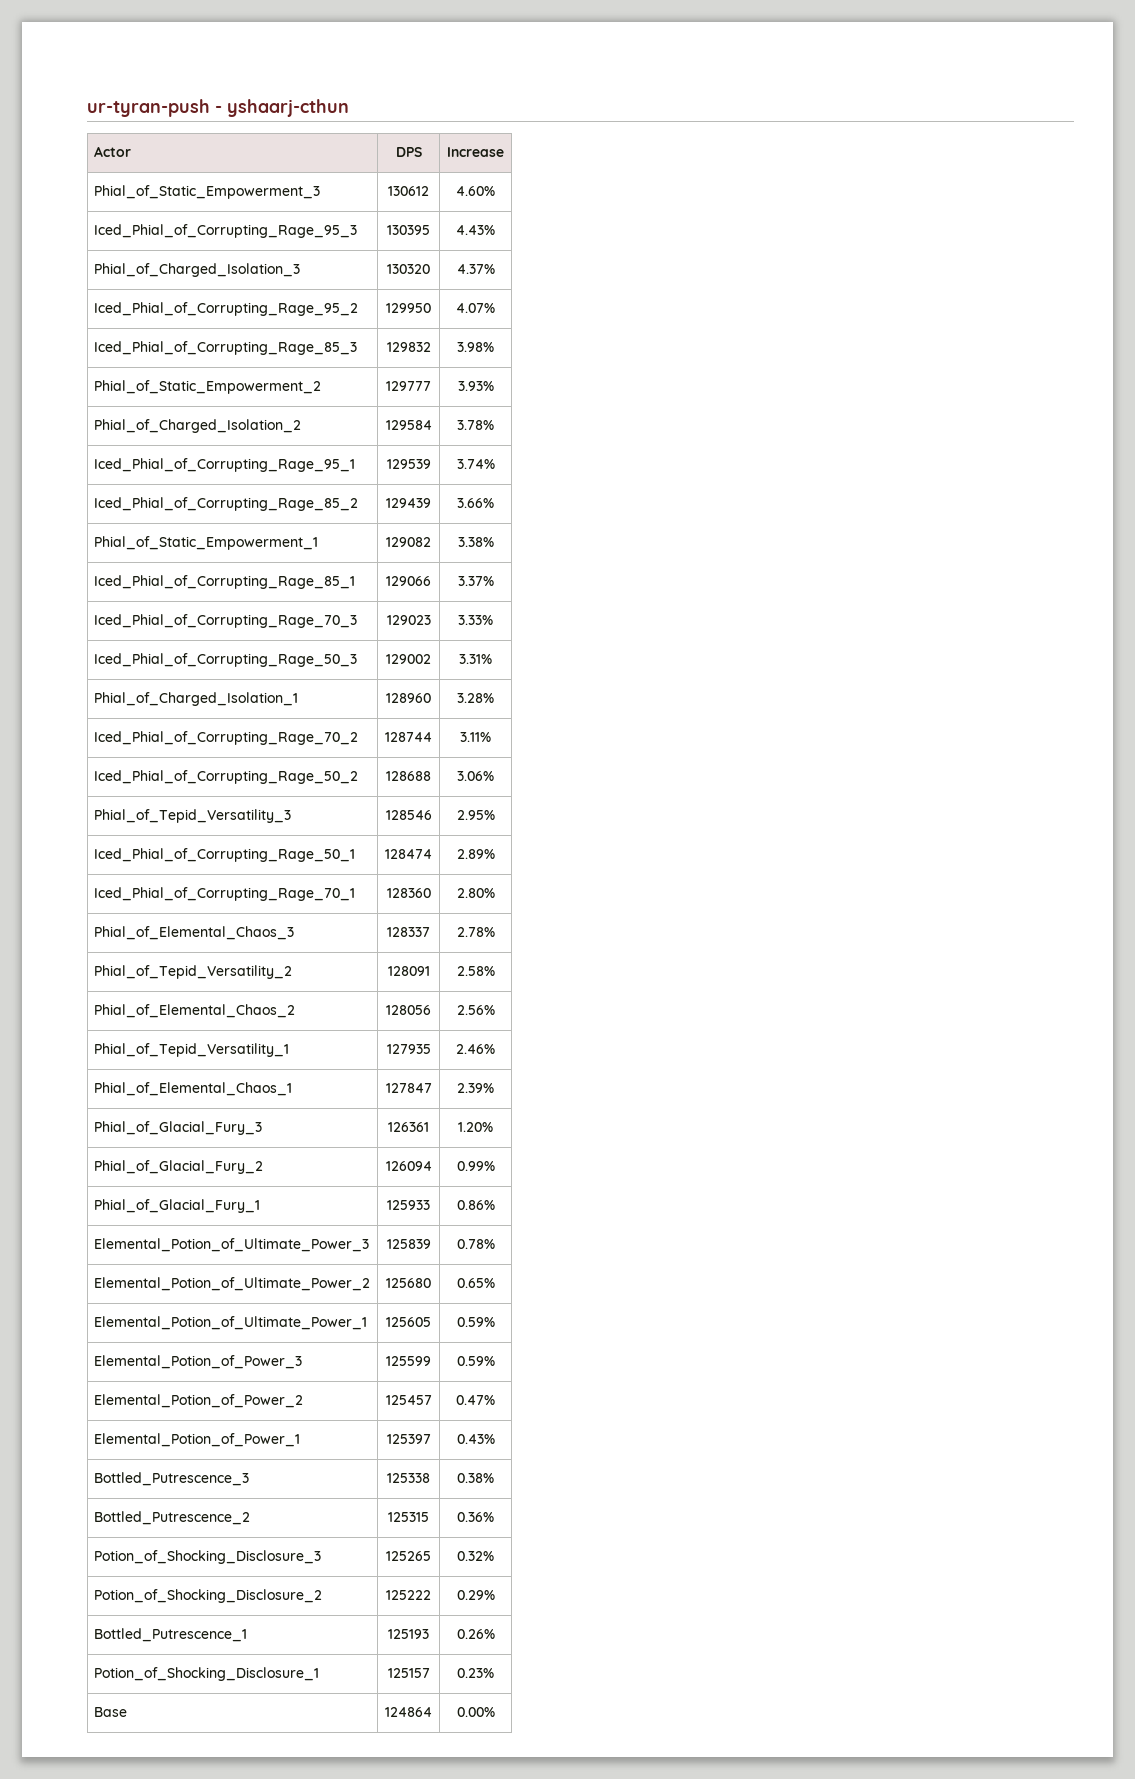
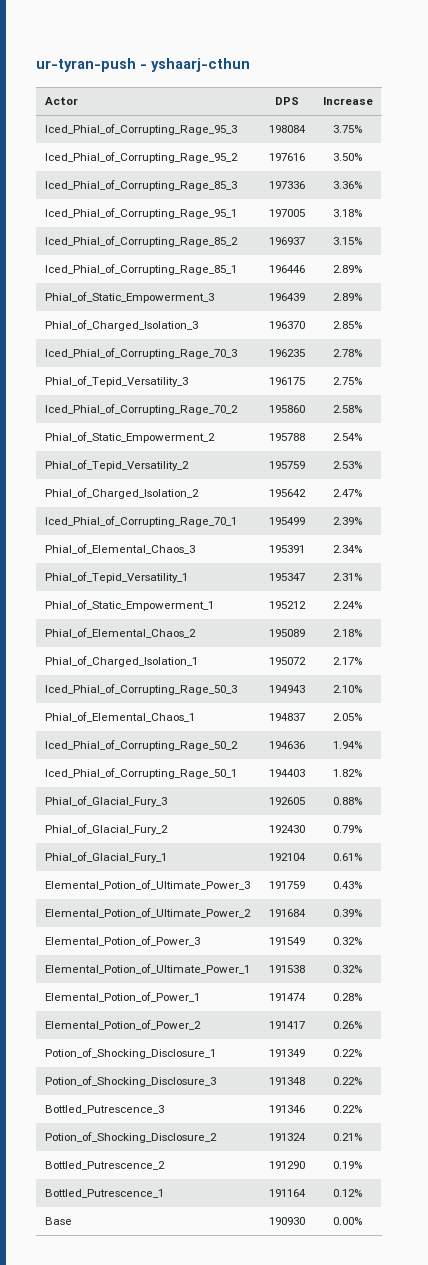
- Phial_of_Static_Empowerment_3 | 130612 | 4.60%
- Iced_Phial_of_Corrupting_Rage_95_3 | 130395 | 4.43%
- Phial_of_Charged_Isolation_3 | 130320 | 4.37%
- Iced_Phial_of_Corrupting_Rage_95_2 | 129950 | 4.07%
- Iced_Phial_of_Corrupting_Rage_85_3 | 129832 | 3.98%
- Phial_of_Static_Empowerment_2 | 129777 | 3.93%
- Phial_of_Charged_Isolation_2 | 129584 | 3.78%
- Iced_Phial_of_Corrupting_Rage_95_1 | 129539 | 3.74%
- Iced_Phial_of_Corrupting_Rage_85_2 | 129439 | 3.66%
- Phial_of_Static_Empowerment_1 | 129082 | 3.38%
- Iced_Phial_of_Corrupting_Rage_85_1 | 129066 | 3.37%
- Iced_Phial_of_Corrupting_Rage_70_3 | 129023 | 3.33%
- Iced_Phial_of_Corrupting_Rage_50_3 | 129002 | 3.31%
- Phial_of_Charged_Isolation_1 | 128960 | 3.28%
- Iced_Phial_of_Corrupting_Rage_70_2 | 128744 | 3.11%
- Iced_Phial_of_Corrupting_Rage_50_2 | 128688 | 3.06%
- Phial_of_Tepid_Versatility_3 | 128546 | 2.95%
- Iced_Phial_of_Corrupting_Rage_50_1 | 128474 | 2.89%
- Iced_Phial_of_Corrupting_Rage_70_1 | 128360 | 2.80%
- Phial_of_Elemental_Chaos_3 | 128337 | 2.78%
- Phial_of_Tepid_Versatility_2 | 128091 | 2.58%
- Phial_of_Elemental_Chaos_2 | 128056 | 2.56%
- Phial_of_Tepid_Versatility_1 | 127935 | 2.46%
- Phial_of_Elemental_Chaos_1 | 127847 | 2.39%
+ Iced_Phial_of_Corrupting_Rage_95_3 | 198084 | 3.75%
+ Iced_Phial_of_Corrupting_Rage_95_2 | 197616 | 3.50%
+ Iced_Phial_of_Corrupting_Rage_85_3 | 197336 | 3.36%
+ Iced_Phial_of_Corrupting_Rage_95_1 | 197005 | 3.18%
+ Iced_Phial_of_Corrupting_Rage_85_2 | 196937 | 3.15%
+ Iced_Phial_of_Corrupting_Rage_85_1 | 196446 | 2.89%
+ Phial_of_Static_Empowerment_3 | 196439 | 2.89%
+ Phial_of_Charged_Isolation_3 | 196370 | 2.85%
+ Iced_Phial_of_Corrupting_Rage_70_3 | 196235 | 2.78%
+ Phial_of_Tepid_Versatility_3 | 196175 | 2.75%
+ Iced_Phial_of_Corrupting_Rage_70_2 | 195860 | 2.58%
+ Phial_of_Static_Empowerment_2 | 195788 | 2.54%
+ Phial_of_Tepid_Versatility_2 | 195759 | 2.53%
+ Phial_of_Charged_Isolation_2 | 195642 | 2.47%
+ Iced_Phial_of_Corrupting_Rage_70_1 | 195499 | 2.39%
+ Phial_of_Elemental_Chaos_3 | 195391 | 2.34%
+ Phial_of_Tepid_Versatility_1 | 195347 | 2.31%
+ Phial_of_Static_Empowerment_1 | 195212 | 2.24%
+ Phial_of_Elemental_Chaos_2 | 195089 | 2.18%
+ Phial_of_Charged_Isolation_1 | 195072 | 2.17%
+ Iced_Phial_of_Corrupting_Rage_50_3 | 194943 | 2.10%
+ Phial_of_Elemental_Chaos_1 | 194837 | 2.05%
+ Iced_Phial_of_Corrupting_Rage_50_2 | 194636 | 1.94%
+ Iced_Phial_of_Corrupting_Rage_50_1 | 194403 | 1.82%
- Phial_of_Glacial_Fury_3 | 126361 | 1.20%
+ Phial_of_Glacial_Fury_3 | 192605 | 0.88%
- Phial_of_Glacial_Fury_2 | 126094 | 0.99%
+ Phial_of_Glacial_Fury_2 | 192430 | 0.79%
- Phial_of_Glacial_Fury_1 | 125933 | 0.86%
+ Phial_of_Glacial_Fury_1 | 192104 | 0.61%
- Elemental_Potion_of_Ultimate_Power_3 | 125839 | 0.78%
+ Elemental_Potion_of_Ultimate_Power_3 | 191759 | 0.43%
- Elemental_Potion_of_Ultimate_Power_2 | 125680 | 0.65%
- Elemental_Potion_of_Ultimate_Power_1 | 125605 | 0.59%
- Elemental_Potion_of_Power_3 | 125599 | 0.59%
- Elemental_Potion_of_Power_2 | 125457 | 0.47%
- Elemental_Potion_of_Power_1 | 125397 | 0.43%
- Bottled_Putrescence_3 | 125338 | 0.38%
- Bottled_Putrescence_2 | 125315 | 0.36%
- Potion_of_Shocking_Disclosure_3 | 125265 | 0.32%
- Potion_of_Shocking_Disclosure_2 | 125222 | 0.29%
- Bottled_Putrescence_1 | 125193 | 0.26%
- Potion_of_Shocking_Disclosure_1 | 125157 | 0.23%
+ Elemental_Potion_of_Ultimate_Power_2 | 191684 | 0.39%
+ Elemental_Potion_of_Power_3 | 191549 | 0.32%
+ Elemental_Potion_of_Ultimate_Power_1 | 191538 | 0.32%
+ Elemental_Potion_of_Power_1 | 191474 | 0.28%
+ Elemental_Potion_of_Power_2 | 191417 | 0.26%
+ Potion_of_Shocking_Disclosure_1 | 191349 | 0.22%
+ Potion_of_Shocking_Disclosure_3 | 191348 | 0.22%
+ Bottled_Putrescence_3 | 191346 | 0.22%
+ Potion_of_Shocking_Disclosure_2 | 191324 | 0.21%
+ Bottled_Putrescence_2 | 191290 | 0.19%
+ Bottled_Putrescence_1 | 191164 | 0.12%
- Base | 124864 | 0.00%
+ Base | 190930 | 0.00%

